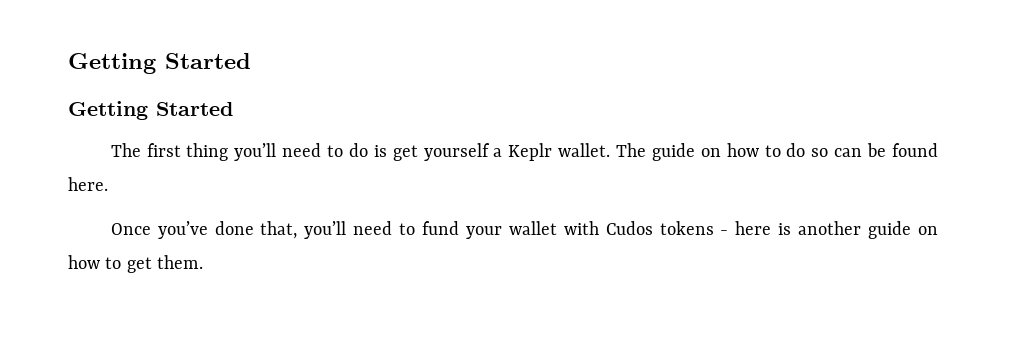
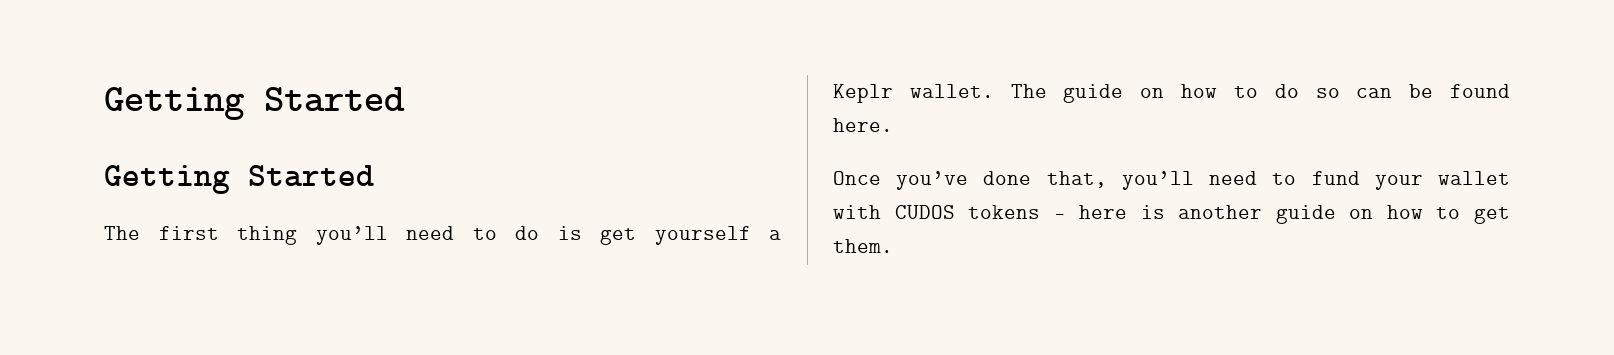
- Once you’ve done that, you’ll need to fund your wallet with Cudos tokens - here is another guide on how to get them.
+ Once you’ve done that, you’ll need to fund your wallet with CUDOS tokens - here is another guide on how to get them.

